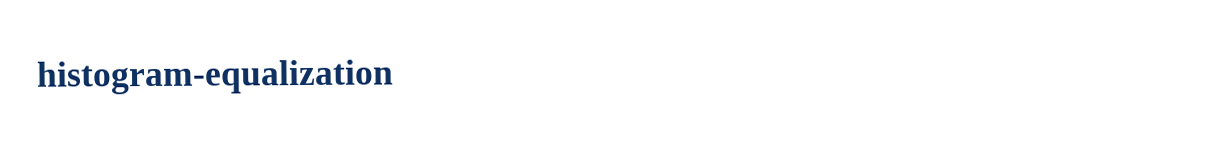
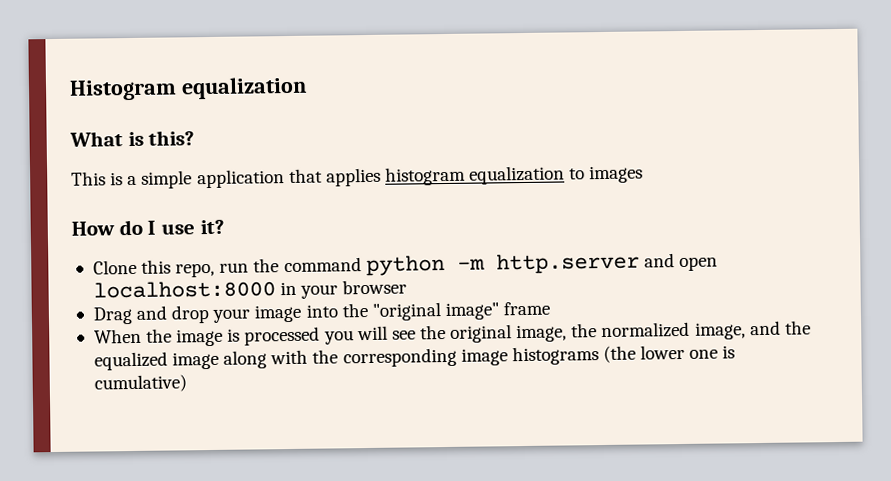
- histogram-equalization
+ Histogram equalization
+ What is this?
+ This is a simple application that applies histogram equalization to images
+ How do I use it?
+ Clone this repo, run the command python -m http.server and open localhost:8000 in your browser
+ Drag and drop your image into the "original image" frame
+ When the image is processed you will see the original image, the normalized image, and the equalized image along with the corresponding image histograms (the lower one is cumulative)

